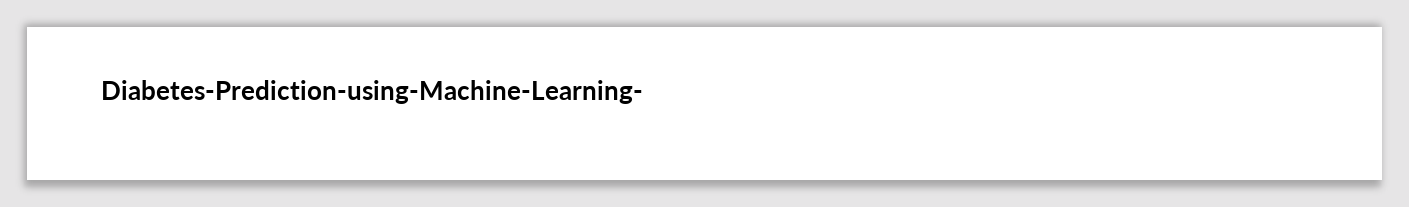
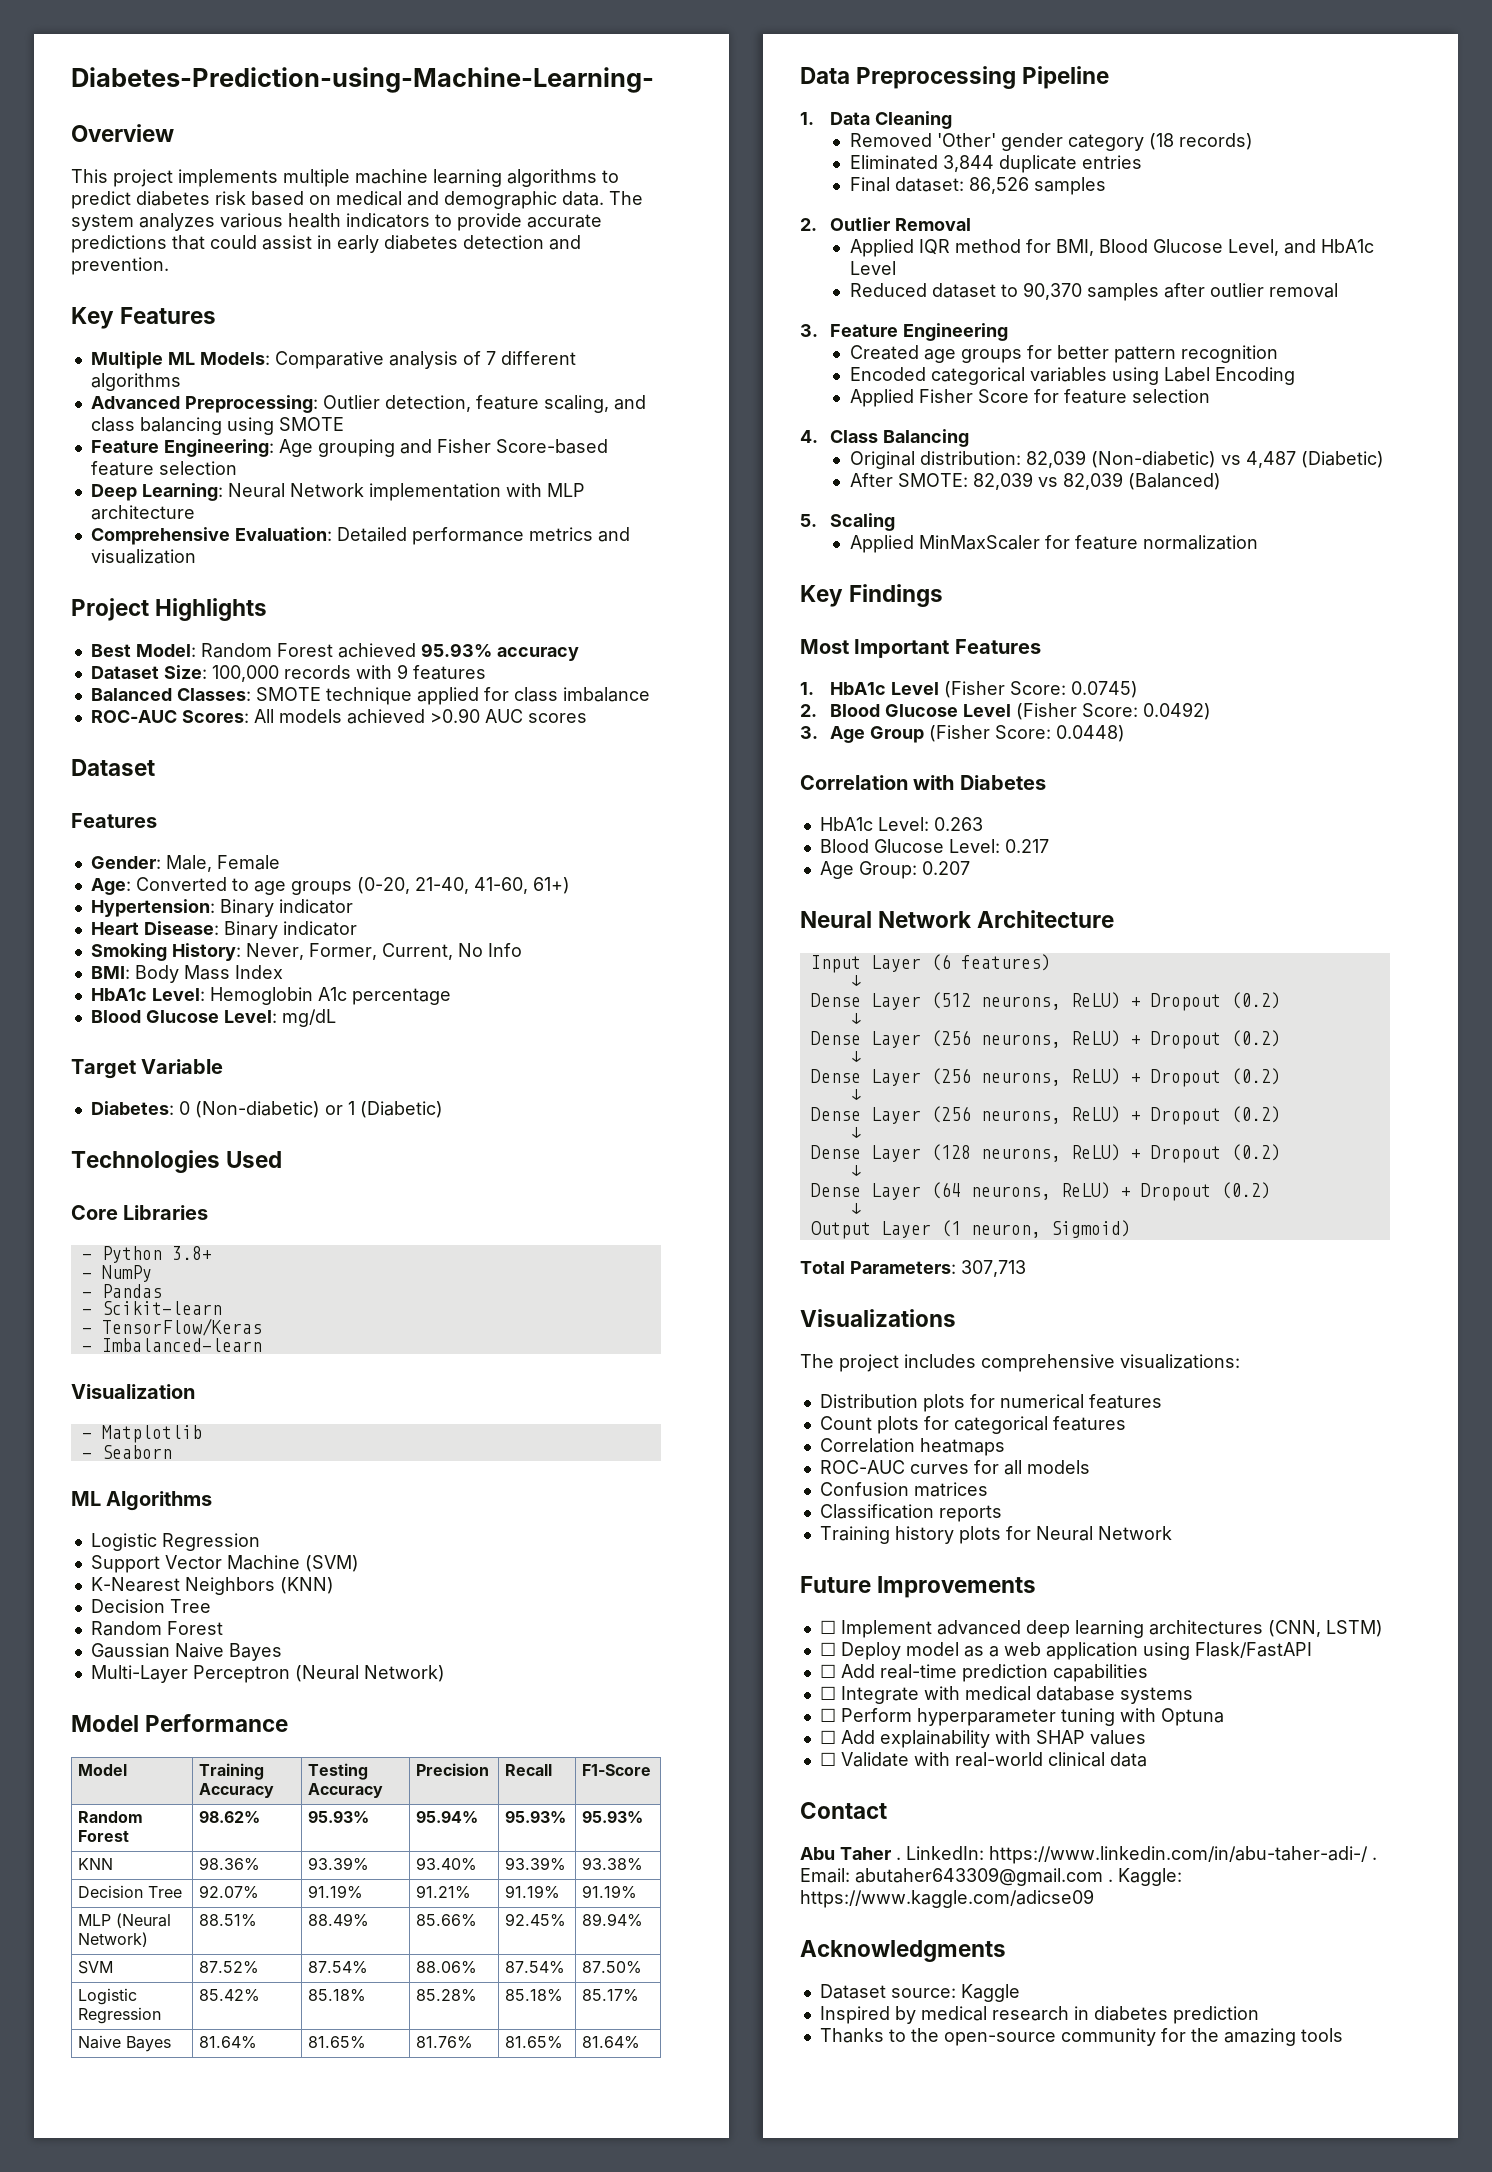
+ Overview
+ This project implements multiple machine learning algorithms to predict diabetes risk based on medical and demographic data. The system analyzes various health indicators to provide accurate predictions that could assist in early diabetes detection and prevention.
+ Key Features
+ Multiple ML Models: Comparative analysis of 7 different algorithms
+ Advanced Preprocessing: Outlier detection, feature scaling, and class balancing using SMOTE
+ Feature Engineering: Age grouping and Fisher Score-based feature selection
+ Deep Learning: Neural Network implementation with MLP architecture
+ Comprehensive Evaluation: Detailed performance metrics and visualization
+ Project Highlights
+ Best Model: Random Forest achieved 95.93% accuracy
+ Dataset Size: 100,000 records with 9 features
+ Balanced Classes: SMOTE technique applied for class imbalance
+ ROC-AUC Scores: All models achieved >0.90 AUC scores
+ Dataset
+ Features
+ Gender: Male, Female
+ Age: Converted to age groups (0-20, 21-40, 41-60, 61+)
+ Hypertension: Binary indicator
+ Heart Disease: Binary indicator
+ Smoking History: Never, Former, Current, No Info
+ BMI: Body Mass Index
+ HbA1c Level: Hemoglobin A1c percentage
+ Blood Glucose Level: mg/dL
+ Target Variable
+ Diabetes: 0 (Non-diabetic) or 1 (Diabetic)
+ Technologies Used
+ Core Libraries
+ - Python 3.8+
+ - NumPy
+ - Pandas
+ - Scikit-learn
+ - TensorFlow/Keras
+ - Imbalanced-learn
+ Visualization
+ - Matplotlib
+ - Seaborn
+ ML Algorithms
+ Logistic Regression
+ Support Vector Machine (SVM)
+ K-Nearest Neighbors (KNN)
+ Decision Tree
+ Random Forest
+ Gaussian Naive Bayes
+ Multi-Layer Perceptron (Neural Network)
+ Model Performance
+ Model | Training Accuracy | Testing Accuracy | Precision | Recall | F1-Score
+ Random Forest | 98.62% | 95.93% | 95.94% | 95.93% | 95.93%
+ KNN | 98.36% | 93.39% | 93.40% | 93.39% | 93.38%
+ Decision Tree | 92.07% | 91.19% | 91.21% | 91.19% | 91.19%
+ MLP (Neural Network) | 88.51% | 88.49% | 85.66% | 92.45% | 89.94%
+ SVM | 87.52% | 87.54% | 88.06% | 87.54% | 87.50%
+ Logistic Regression | 85.42% | 85.18% | 85.28% | 85.18% | 85.17%
+ Naive Bayes | 81.64% | 81.65% | 81.76% | 81.65% | 81.64%
+ Data Preprocessing Pipeline
+ 1. Data Cleaning
+ Removed 'Other' gender category (18 records)
+ Eliminated 3,844 duplicate entries
+ Final dataset: 86,526 samples
+ 2. Outlier Removal
+ Applied IQR method for BMI, Blood Glucose Level, and HbA1c Level
+ Reduced dataset to 90,370 samples after outlier removal
+ 3. Feature Engineering
+ Created age groups for better pattern recognition
+ Encoded categorical variables using Label Encoding
+ Applied Fisher Score for feature selection
+ 4. Class Balancing
+ Original distribution: 82,039 (Non-diabetic) vs 4,487 (Diabetic)
+ After SMOTE: 82,039 vs 82,039 (Balanced)
+ 5. Scaling
+ Applied MinMaxScaler for feature normalization
+ Key Findings
+ Most Important Features
+ 1. HbA1c Level (Fisher Score: 0.0745)
+ 2. Blood Glucose Level (Fisher Score: 0.0492)
+ 3. Age Group (Fisher Score: 0.0448)
+ Correlation with Diabetes
+ HbA1c Level: 0.263
+ Blood Glucose Level: 0.217
+ Age Group: 0.207
+ Neural Network Architecture
+ Input Layer (6 features)
+ ↓
+ Dense Layer (512 neurons, ReLU) + Dropout (0.2)
+ ↓
+ Dense Layer (256 neurons, ReLU) + Dropout (0.2)
+ ↓
+ Dense Layer (256 neurons, ReLU) + Dropout (0.2)
+ ↓
+ Dense Layer (256 neurons, ReLU) + Dropout (0.2)
+ ↓
+ Dense Layer (128 neurons, ReLU) + Dropout (0.2)
+ ↓
+ Dense Layer (64 neurons, ReLU) + Dropout (0.2)
+ ↓
+ Output Layer (1 neuron, Sigmoid)
+ Total Parameters: 307,713
+ Visualizations
+ The project includes comprehensive visualizations:
+ Distribution plots for numerical features
+ Count plots for categorical features
+ Correlation heatmaps
+ ROC-AUC curves for all models
+ Confusion matrices
+ Classification reports
+ Training history plots for Neural Network
+ Future Improvements
+ ☐ Implement advanced deep learning architectures (CNN, LSTM)
+ ☐ Deploy model as a web application using Flask/FastAPI
+ ☐ Add real-time prediction capabilities
+ ☐ Integrate with medical database systems
+ ☐ Perform hyperparameter tuning with Optuna
+ ☐ Add explainability with SHAP values
+ ☐ Validate with real-world clinical data
+ Contact
+ Abu Taher . LinkedIn: https://www.linkedin.com/in/abu-taher-adi-/ . Email: abutaher643309@gmail.com . Kaggle: https://www.kaggle.com/adicse09
+ Acknowledgments
+ Dataset source: Kaggle
+ Inspired by medical research in diabetes prediction
+ Thanks to the open-source community for the amazing tools

